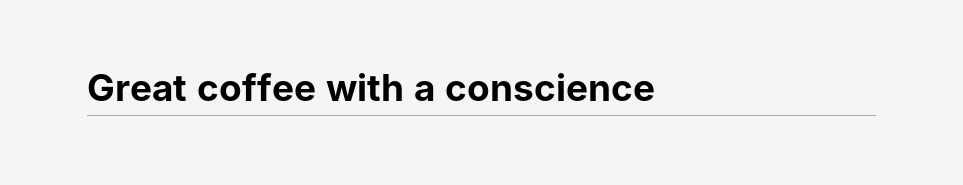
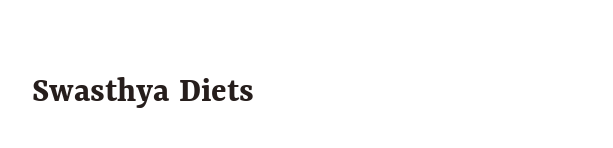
- Great coffee with a conscience
+ Swasthya Diets

